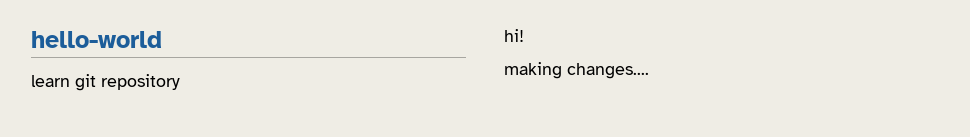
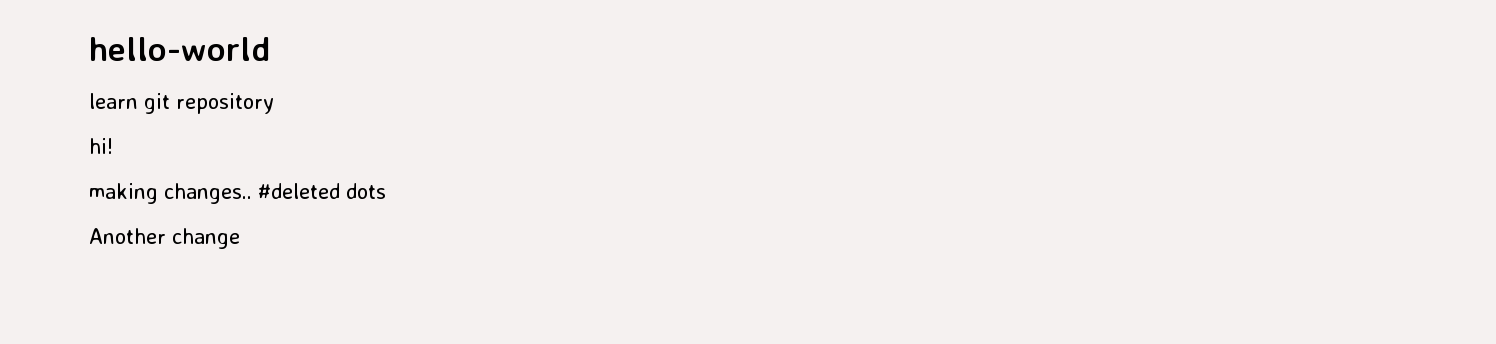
- making changes....
+ making changes.. #deleted dots
+ Another change

